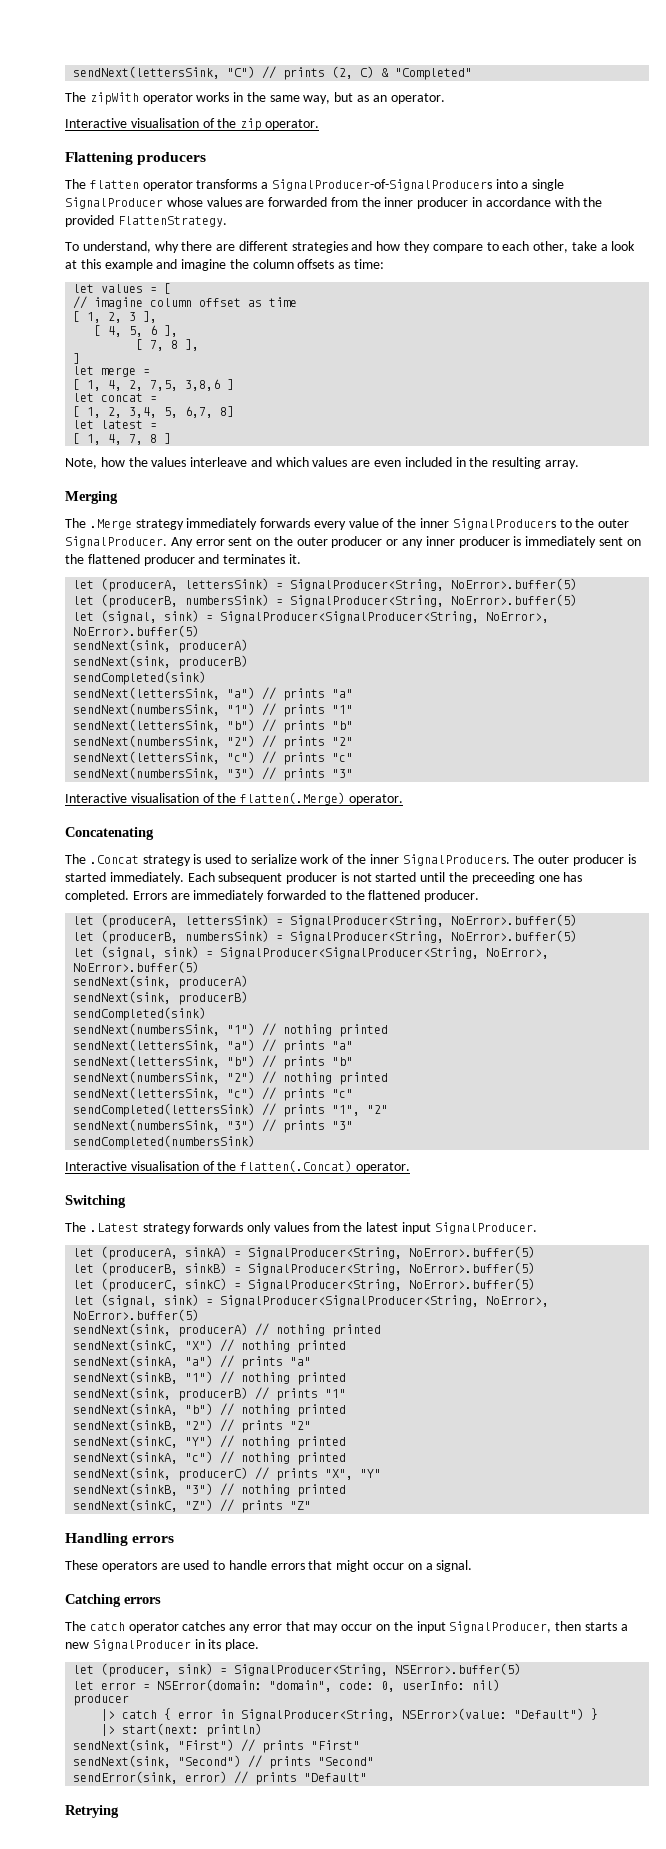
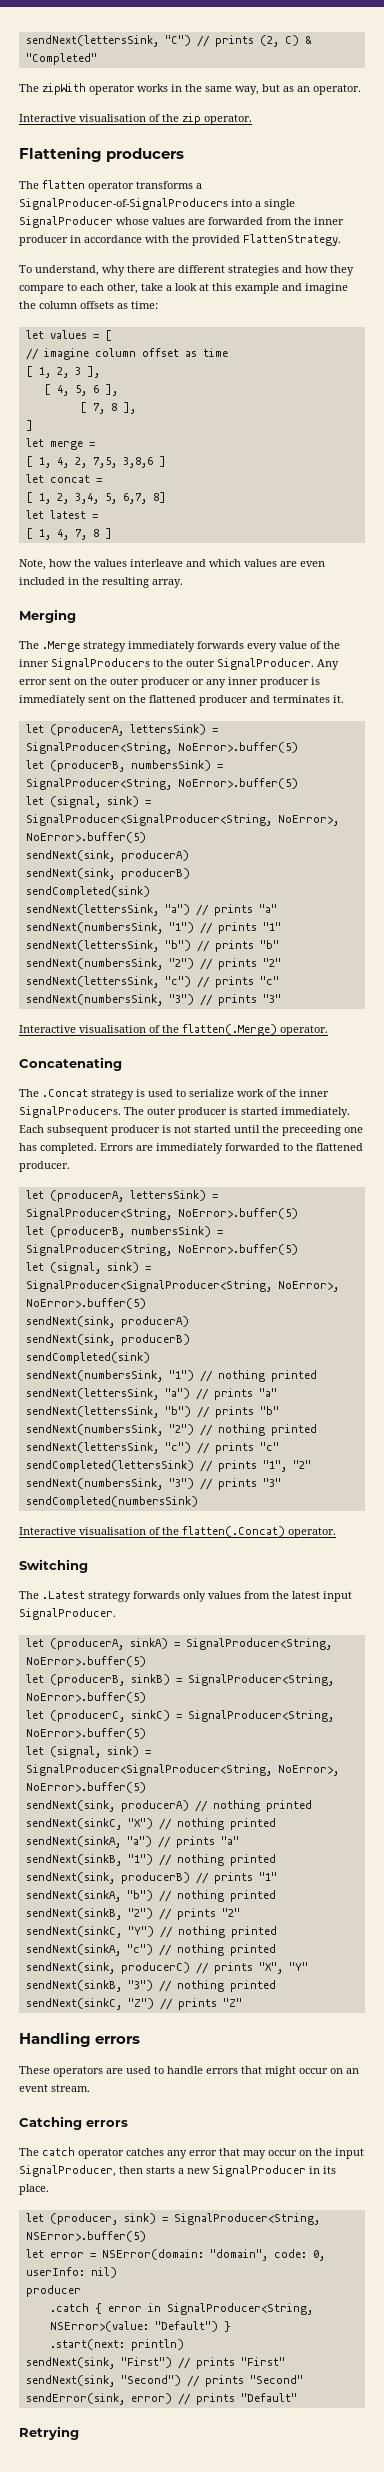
- These operators are used to handle errors that might occur on a signal.
+ These operators are used to handle errors that might occur on an event stream.
- |> catch { error in SignalProducer<String, NSError>(value: "Default") }
+ .catch { error in SignalProducer<String, NSError>(value: "Default") }
- |> start(next: println)
+ .start(next: println)

